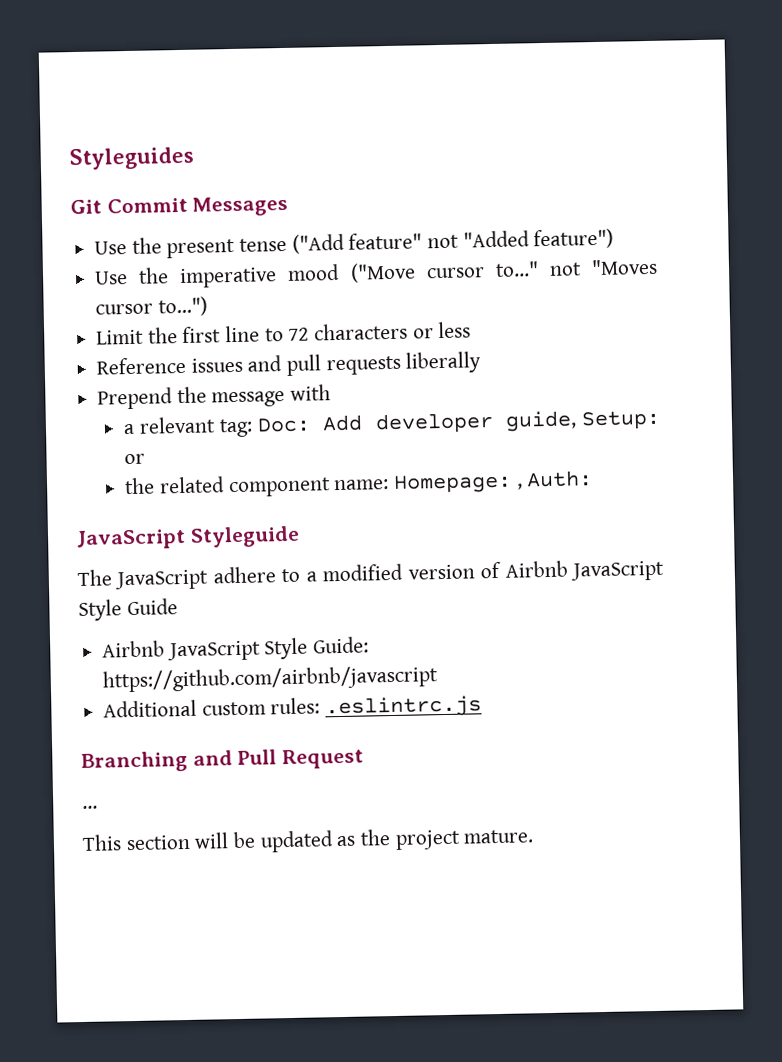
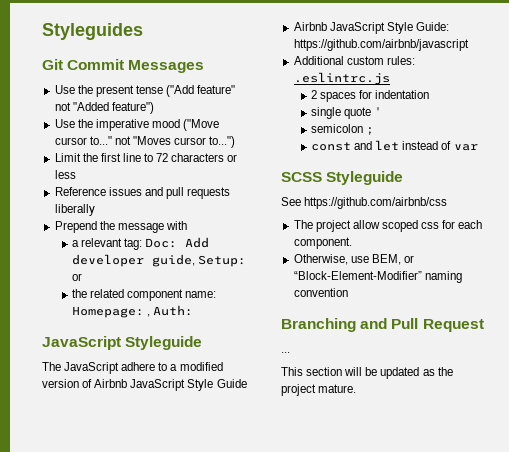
+ 2 spaces for indentation
+ single quote '
+ semicolon ;
+ const and let instead of var
+ SCSS Styleguide
+ See https://github.com/airbnb/css
+ The project allow scoped css for each component.
+ Otherwise, use BEM, or “Block-Element-Modifier” naming convention

